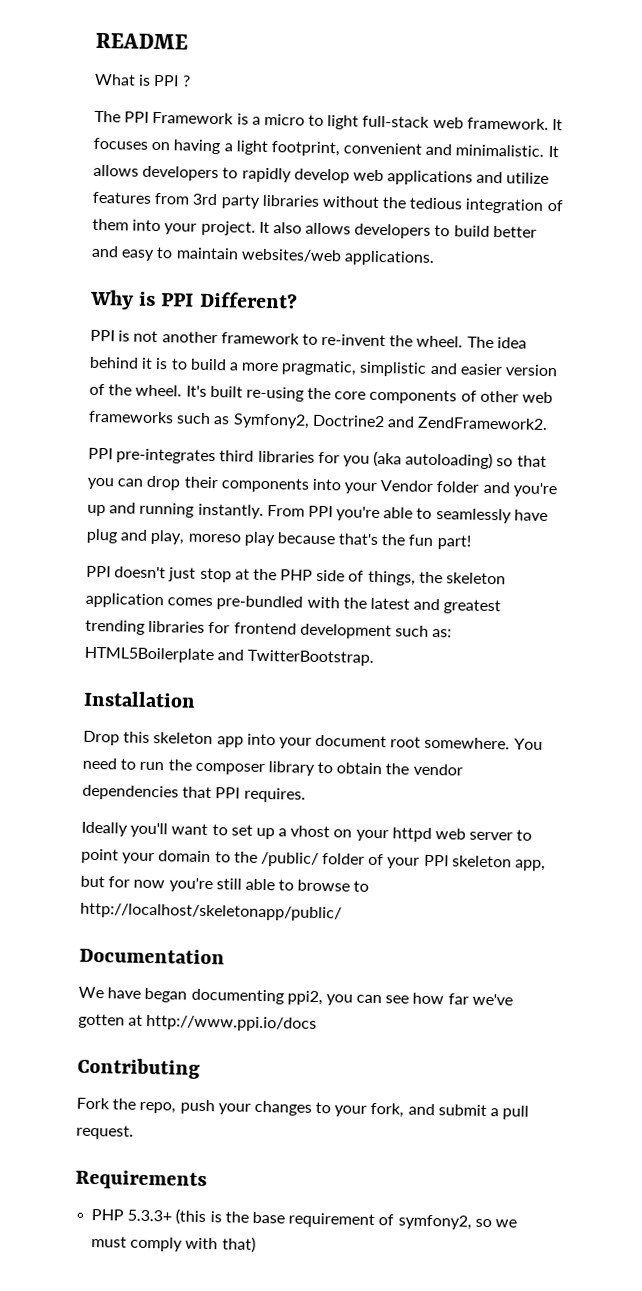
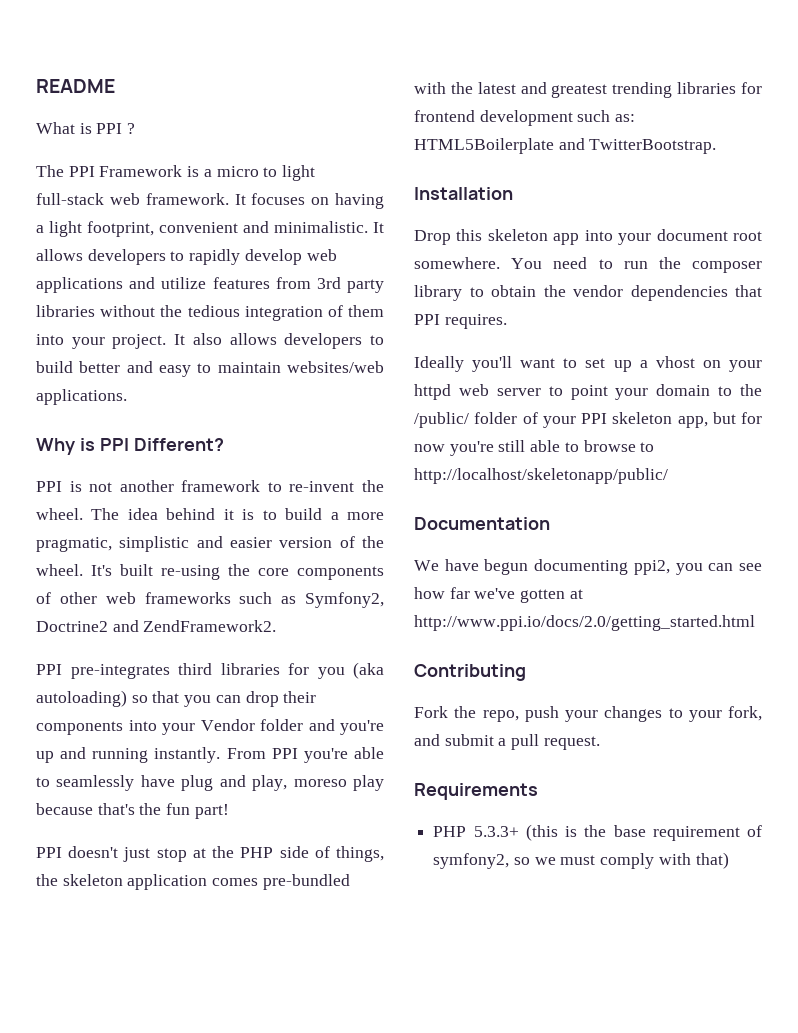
- We have began documenting ppi2, you can see how far we've gotten at http://www.ppi.io/docs
+ We have begun documenting ppi2, you can see how far we've gotten at http://www.ppi.io/docs/2.0/getting_started.html

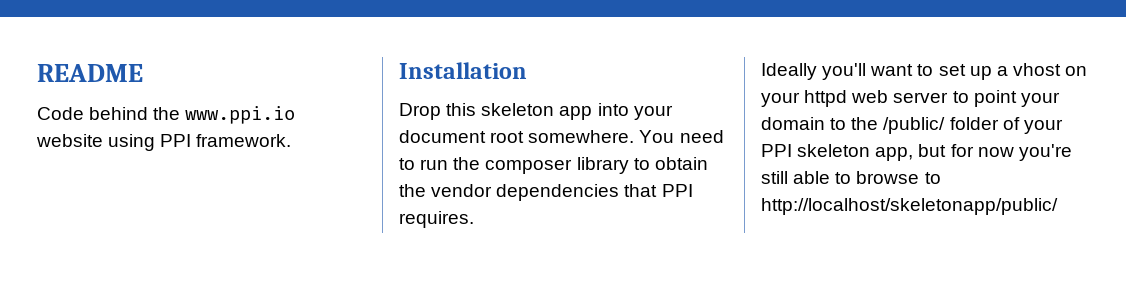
- What is PPI ?
- The PPI Framework is a micro to light full-stack web framework. It focuses on having a light footprint, convenient and minimalistic. It allows developers to rapidly develop web applications and utilize features from 3rd party libraries without the tedious integration of them into your project. It also allows developers to build better and easy to maintain websites/web applications.
- Why is PPI Different?
- PPI is not another framework to re-invent the wheel. The idea behind it is to build a more pragmatic, simplistic and easier version of the wheel. It's built re-using the core components of other web frameworks such as Symfony2, Doctrine2 and ZendFramework2.
- PPI pre-integrates third libraries for you (aka autoloading) so that you can drop their components into your Vendor folder and you're up and running instantly. From PPI you're able to seamlessly have plug and play, moreso play because that's the fun part!
- PPI doesn't just stop at the PHP side of things, the skeleton application comes pre-bundled with the latest and greatest trending libraries for frontend development such as: HTML5Boilerplate and TwitterBootstrap.
+ Code behind the www.ppi.io website using PPI framework.
- Documentation
- We have begun documenting ppi2, you can see how far we've gotten at http://www.ppi.io/docs/2.0/getting_started.html
- Contributing
- Fork the repo, push your changes to your fork, and submit a pull request.
- Requirements
- PHP 5.3.3+ (this is the base requirement of symfony2, so we must comply with that)

